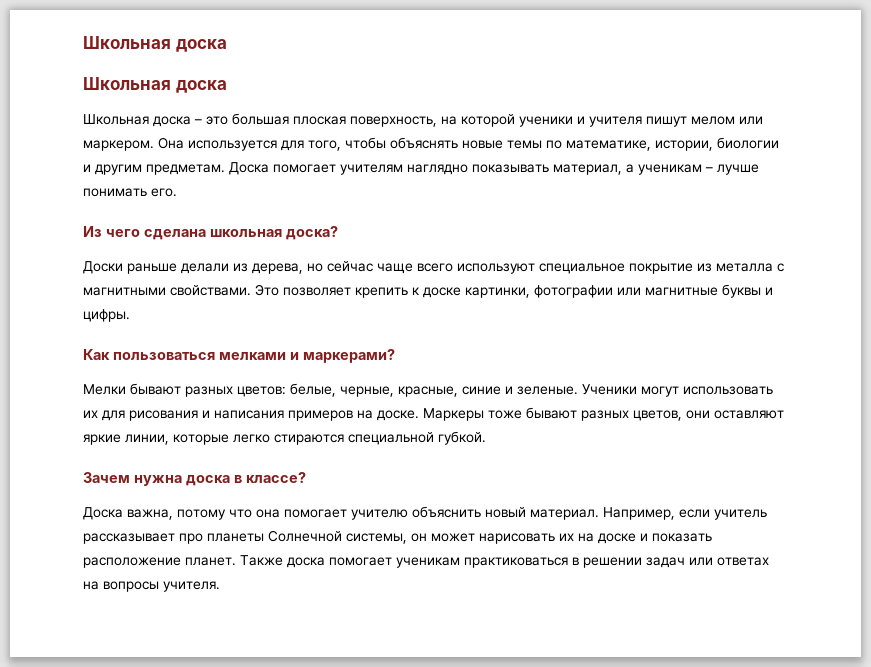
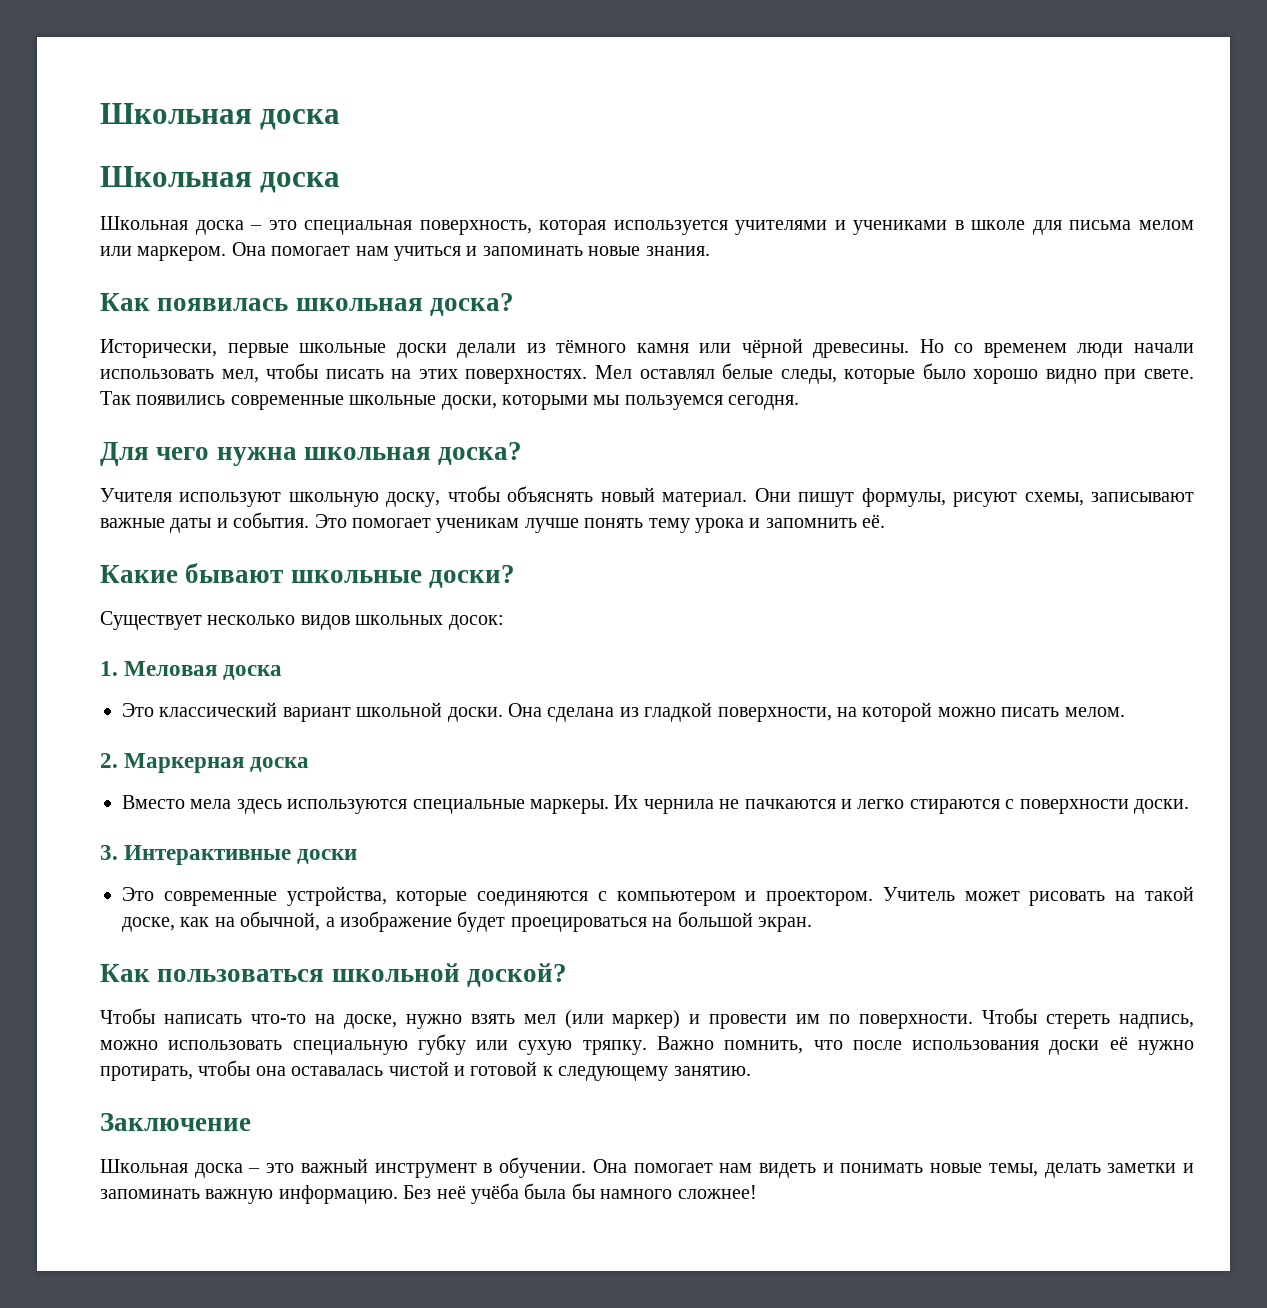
- Школьная доска – это большая плоская поверхность, на которой ученики и учителя пишут мелом или маркером. Она используется для того, чтобы объяснять новые темы по математике, истории, биологии и другим предметам. Доска помогает учителям наглядно показывать материал, а ученикам – лучше понимать его.
- Из чего сделана школьная доска?
- Доски раньше делали из дерева, но сейчас чаще всего используют специальное покрытие из металла с магнитными свойствами. Это позволяет крепить к доске картинки, фотографии или магнитные буквы и цифры.
- Как пользоваться мелками и маркерами?
- Мелки бывают разных цветов: белые, черные, красные, синие и зеленые. Ученики могут использовать их для рисования и написания примеров на доске. Маркеры тоже бывают разных цветов, они оставляют яркие линии, которые легко стираются специальной губкой.
- Зачем нужна доска в классе?
- Доска важна, потому что она помогает учителю объяснить новый материал. Например, если учитель рассказывает про планеты Солнечной системы, он может нарисовать их на доске и показать расположение планет. Также доска помогает ученикам практиковаться в решении задач или ответах на вопросы учителя.
+ Школьная доска – это специальная поверхность, которая используется учителями и учениками в школе для письма мелом или маркером. Она помогает нам учиться и запоминать новые знания.
+ Как появилась школьная доска?
+ Исторически, первые школьные доски делали из тёмного камня или чёрной древесины. Но со временем люди начали использовать мел, чтобы писать на этих поверхностях. Мел оставлял белые следы, которые было хорошо видно при свете. Так появились современные школьные доски, которыми мы пользуемся сегодня.
+ Для чего нужна школьная доска?
+ Учителя используют школьную доску, чтобы объяснять новый материал. Они пишут формулы, рисуют схемы, записывают важные даты и события. Это помогает ученикам лучше понять тему урока и запомнить её.
+ Какие бывают школьные доски?
+ Существует несколько видов школьных досок:
+ 1. Меловая доска
+ Это классический вариант школьной доски. Она сделана из гладкой поверхности, на которой можно писать мелом.
+ 2. Маркерная доска
+ Вместо мела здесь используются специальные маркеры. Их чернила не пачкаются и легко стираются с поверхности доски.
+ 3. Интерактивные доски
+ Это современные устройства, которые соединяются с компьютером и проектором. Учитель может рисовать на такой доске, как на обычной, а изображение будет проецироваться на большой экран.
+ Как пользоваться школьной доской?
+ Чтобы написать что-то на доске, нужно взять мел (или маркер) и провести им по поверхности. Чтобы стереть надпись, можно использовать специальную губку или сухую тряпку. Важно помнить, что после использования доски её нужно протирать, чтобы она оставалась чистой и готовой к следующему занятию.
+ Заключение
+ Школьная доска – это важный инструмент в обучении. Она помогает нам видеть и понимать новые темы, делать заметки и запоминать важную информацию. Без неё учёба была бы намного сложнее!

